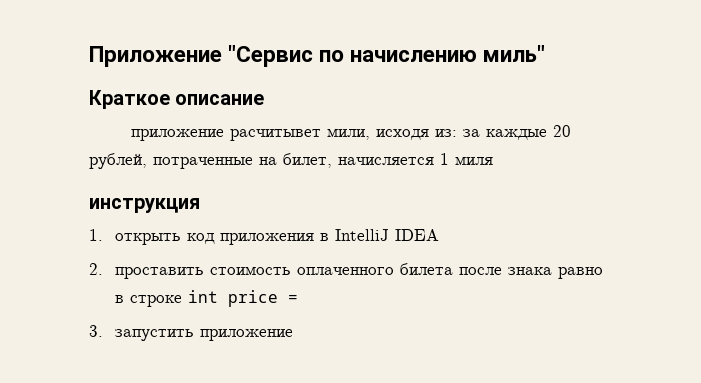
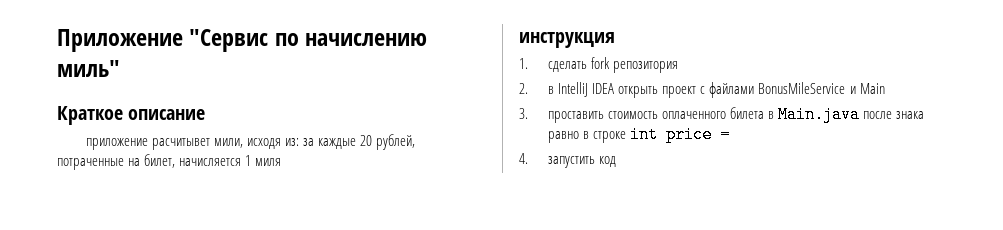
- 1. открыть код приложения в IntelliJ IDEA
- 2. проставить стоимость оплаченного билета после знака равно в строке int price =
+ 1. сделать fork репозитория
+ 2. в IntelliJ IDEA открыть проект с файлами BonusMileService и Main
+ 3. проставить стоимость оплаченного билета в Main.java после знака равно в строке int price =
- 3. запустить приложение
+ 4. запустить код

